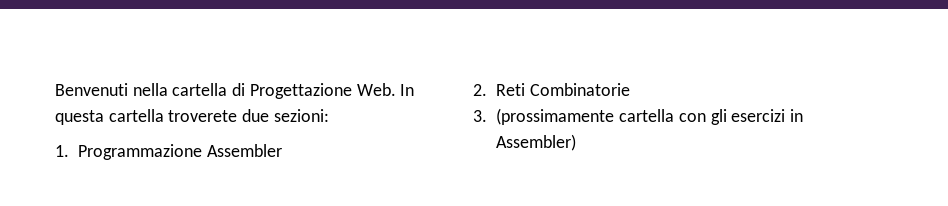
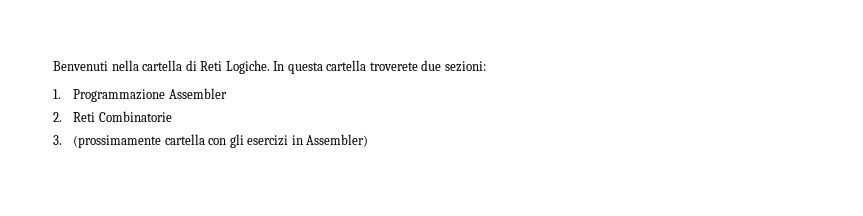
- Benvenuti nella cartella di Progettazione Web. In questa cartella troverete due sezioni:
+ Benvenuti nella cartella di Reti Logiche. In questa cartella troverete due sezioni:

